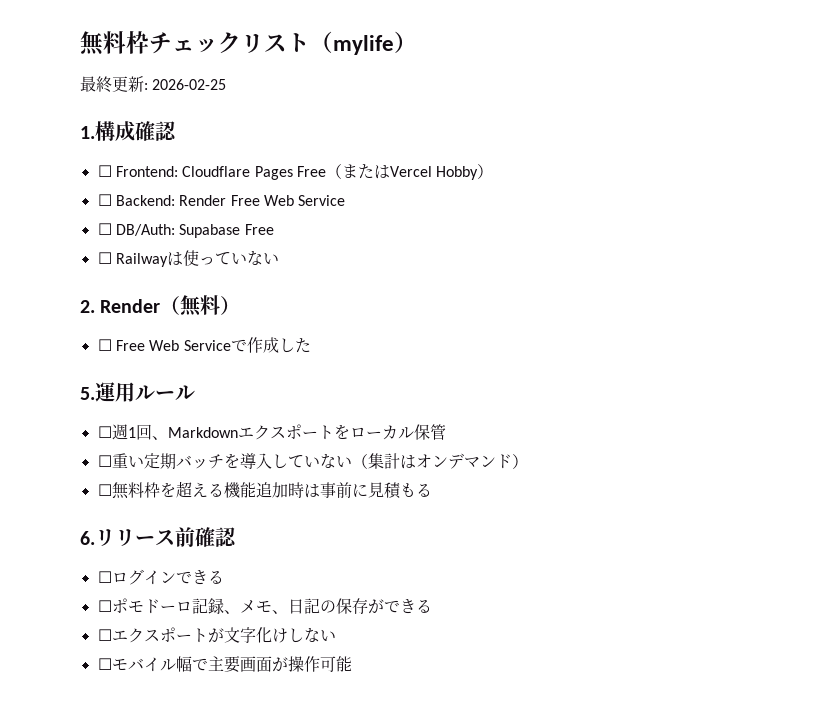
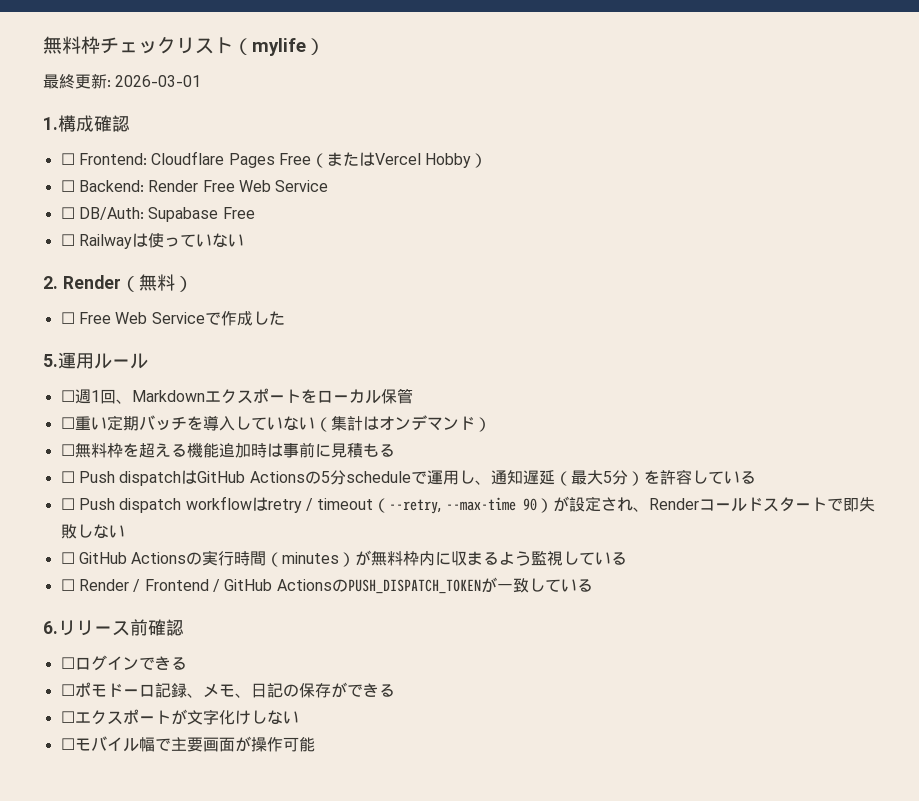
- 最終更新: 2026-02-25
+ 最終更新: 2026-03-01
+ ☐ Push dispatchはGitHub Actionsの5分scheduleで運用し、通知遅延（最大5分）を許容している
+ ☐ Push dispatch workflowはretry / timeout（--retry, --max-time 90）が設定され、Renderコールドスタートで即失敗しない
+ ☐ GitHub Actionsの実行時間（minutes）が無料枠内に収まるよう監視している
+ ☐ Render / Frontend / GitHub ActionsのPUSH_DISPATCH_TOKENが一致している

